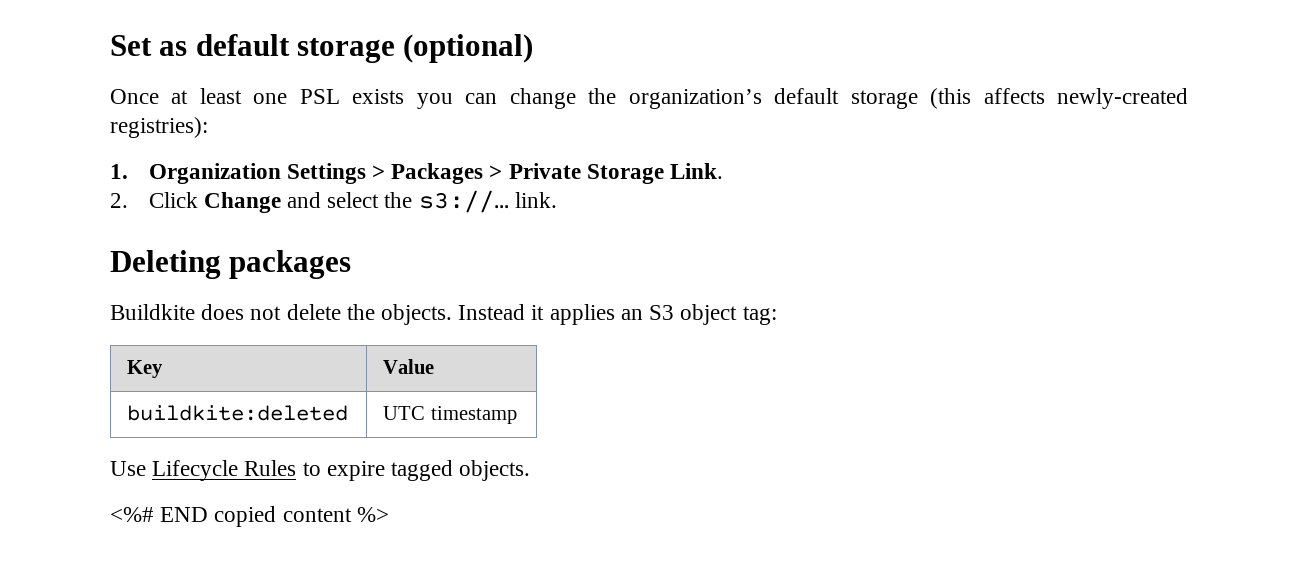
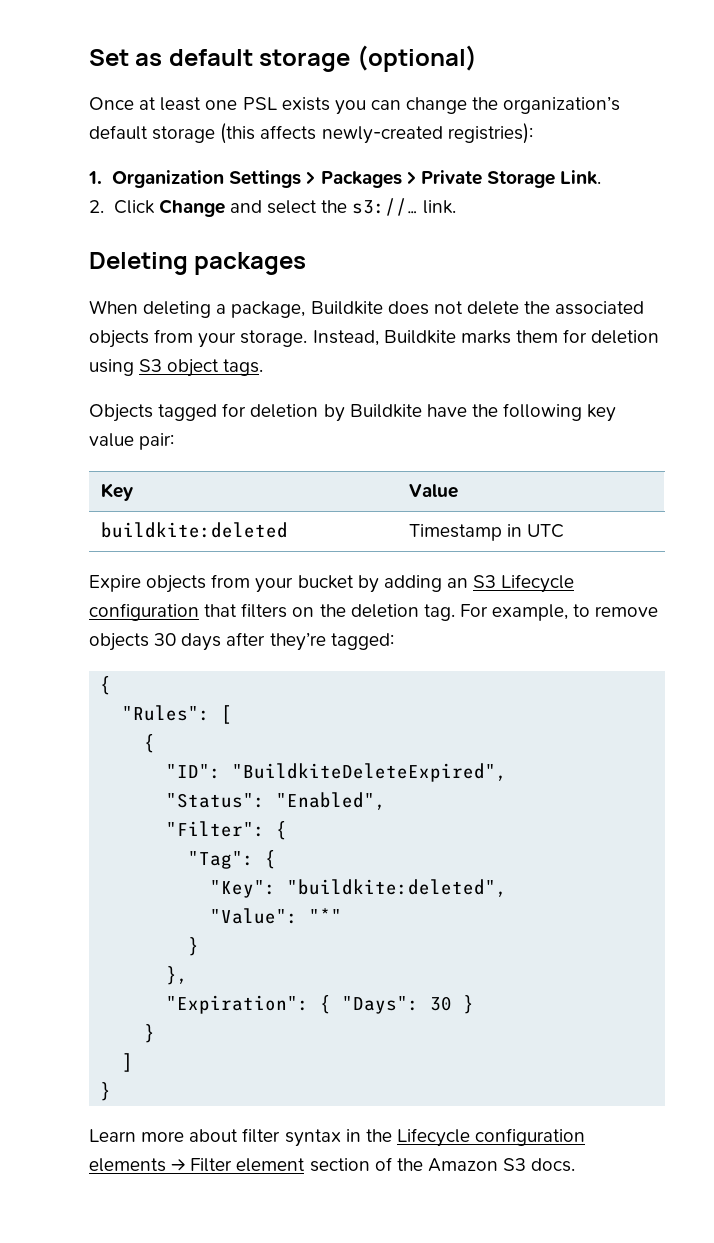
- Buildkite does not delete the objects. Instead it applies an S3 object tag:
+ When deleting a package, Buildkite does not delete the associated objects from your storage. Instead, Buildkite marks them for deletion using S3 object tags.
+ Objects tagged for deletion by Buildkite have the following key value pair:
- buildkite:deleted | UTC timestamp
- Use Lifecycle Rules to expire tagged objects.
- <%# END copied content %>
+ buildkite:deleted | Timestamp in UTC
+ Expire objects from your bucket by adding an S3 Lifecycle configuration that filters on the deletion tag. For example, to remove objects 30 days after they’re tagged:
+ {
+ "Rules": [
+ {
+ "ID": "BuildkiteDeleteExpired",
+ "Status": "Enabled",
+ "Filter": {
+ "Tag": {
+ "Key": "buildkite:deleted",
+ "Value": "*"
+ }
+ },
+ "Expiration": { "Days": 30 }
+ }
+ ]
+ }
+ Learn more about filter syntax in the Lifecycle configuration elements → Filter element section of the Amazon S3 docs.

